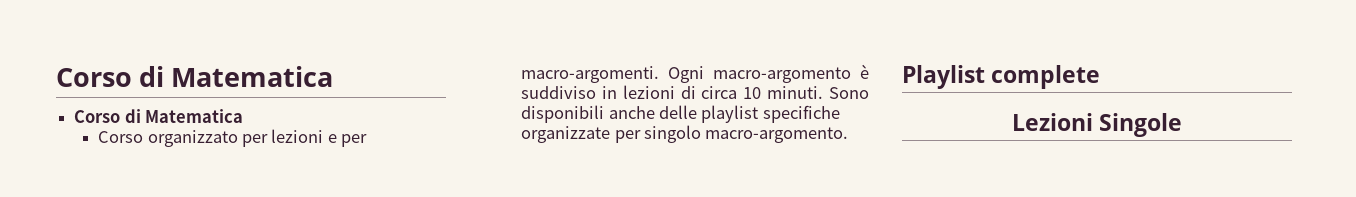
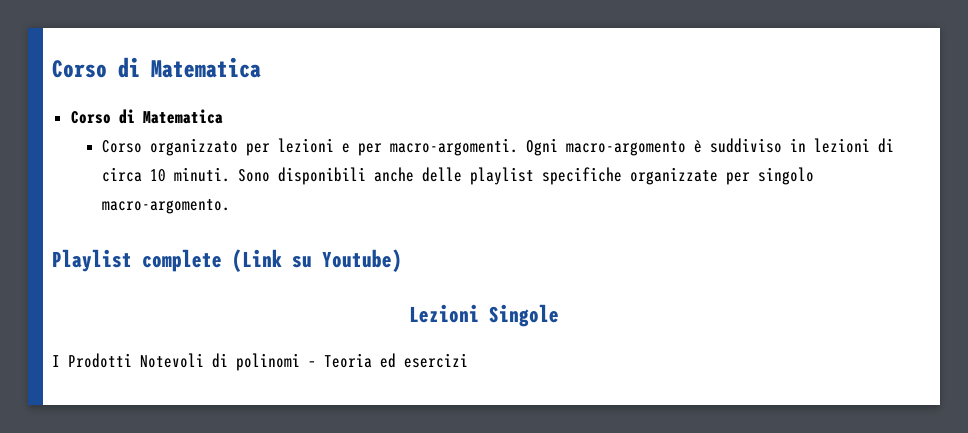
- Playlist complete
+ Playlist complete (Link su Youtube)
+ I Prodotti Notevoli di polinomi – Teoria ed esercizi

